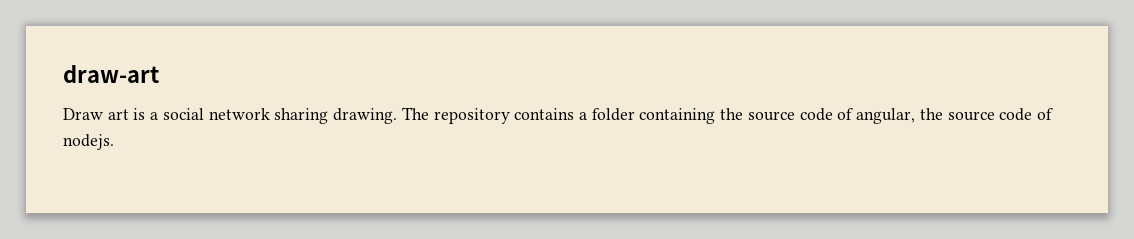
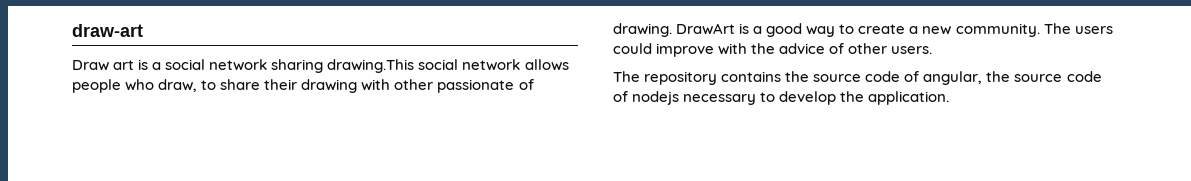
- Draw art is a social network sharing drawing. The repository contains a folder containing the source code of angular, the source code of nodejs.
+ Draw art is a social network sharing drawing.This social network allows people who draw, to share their drawing with other passionate of drawing. DrawArt is a good way to create a new community. The users could improve with the advice of other users.
+ The repository contains the source code of angular, the source code of nodejs necessary to develop the application.

